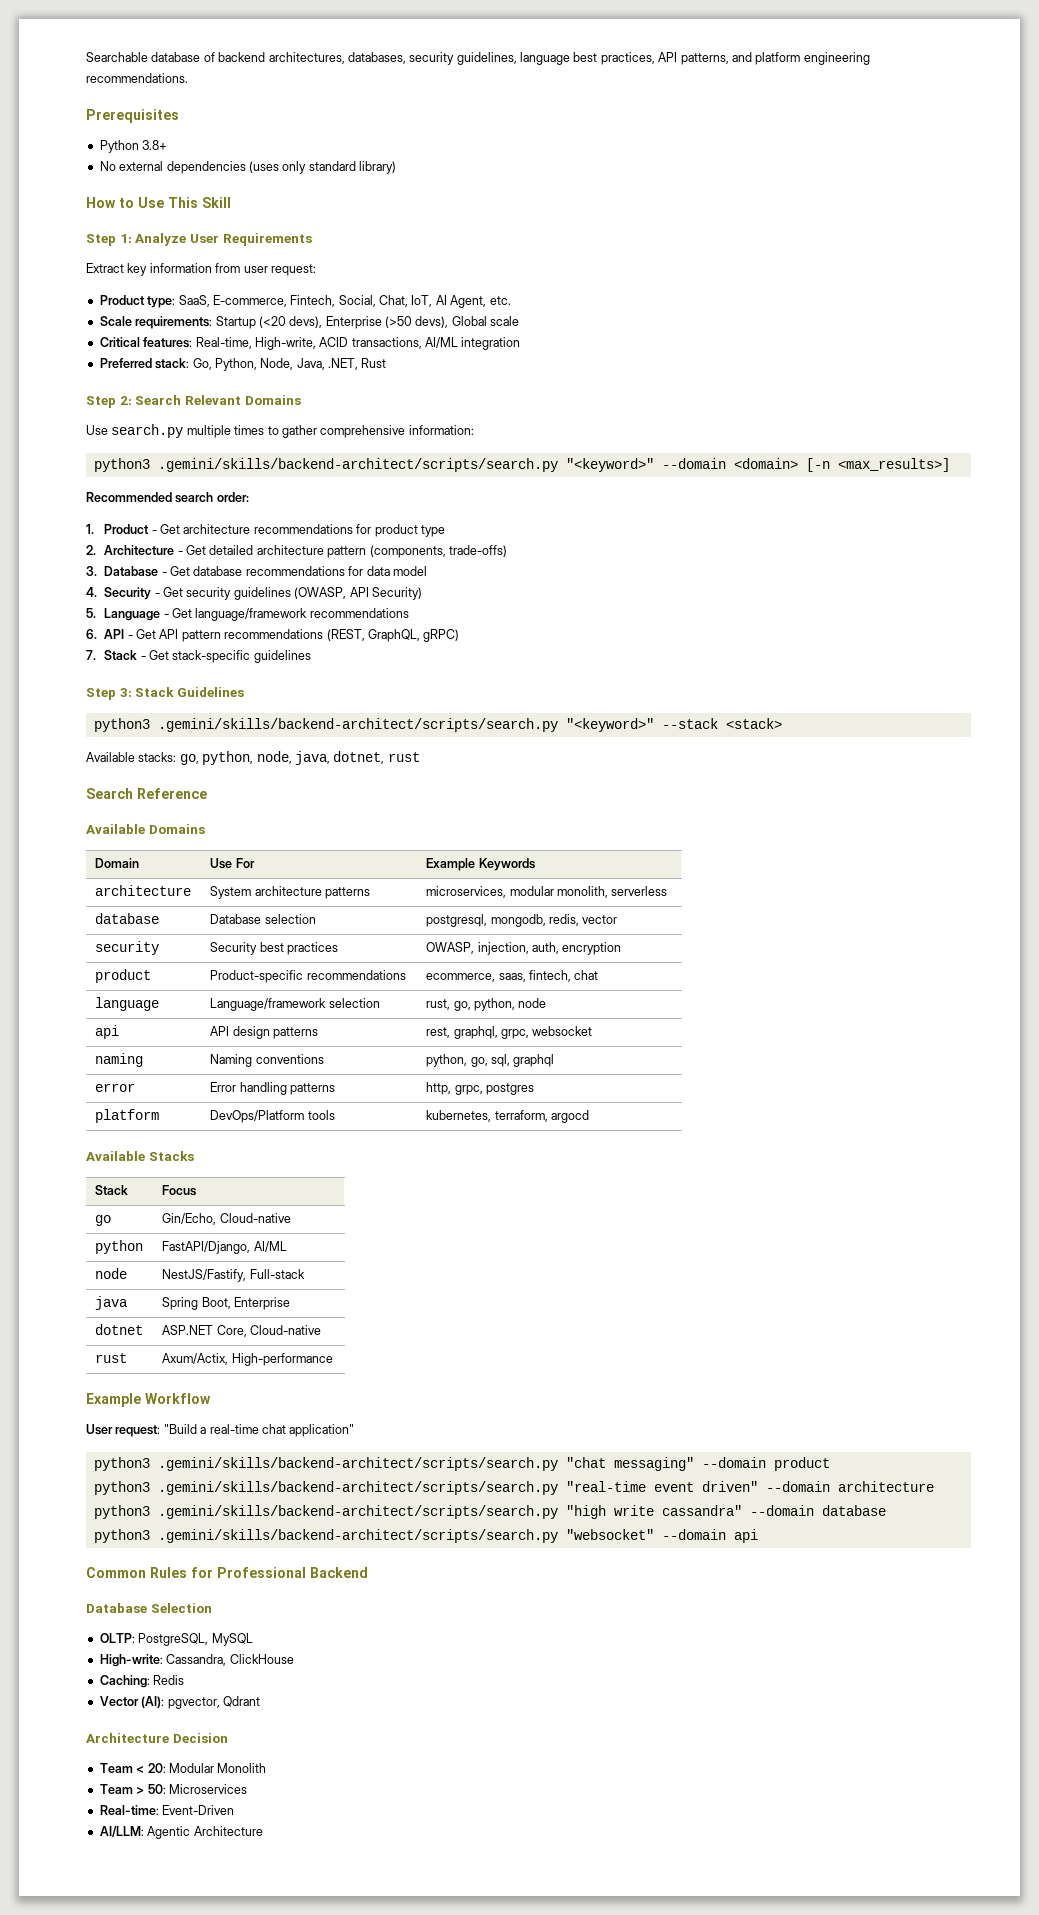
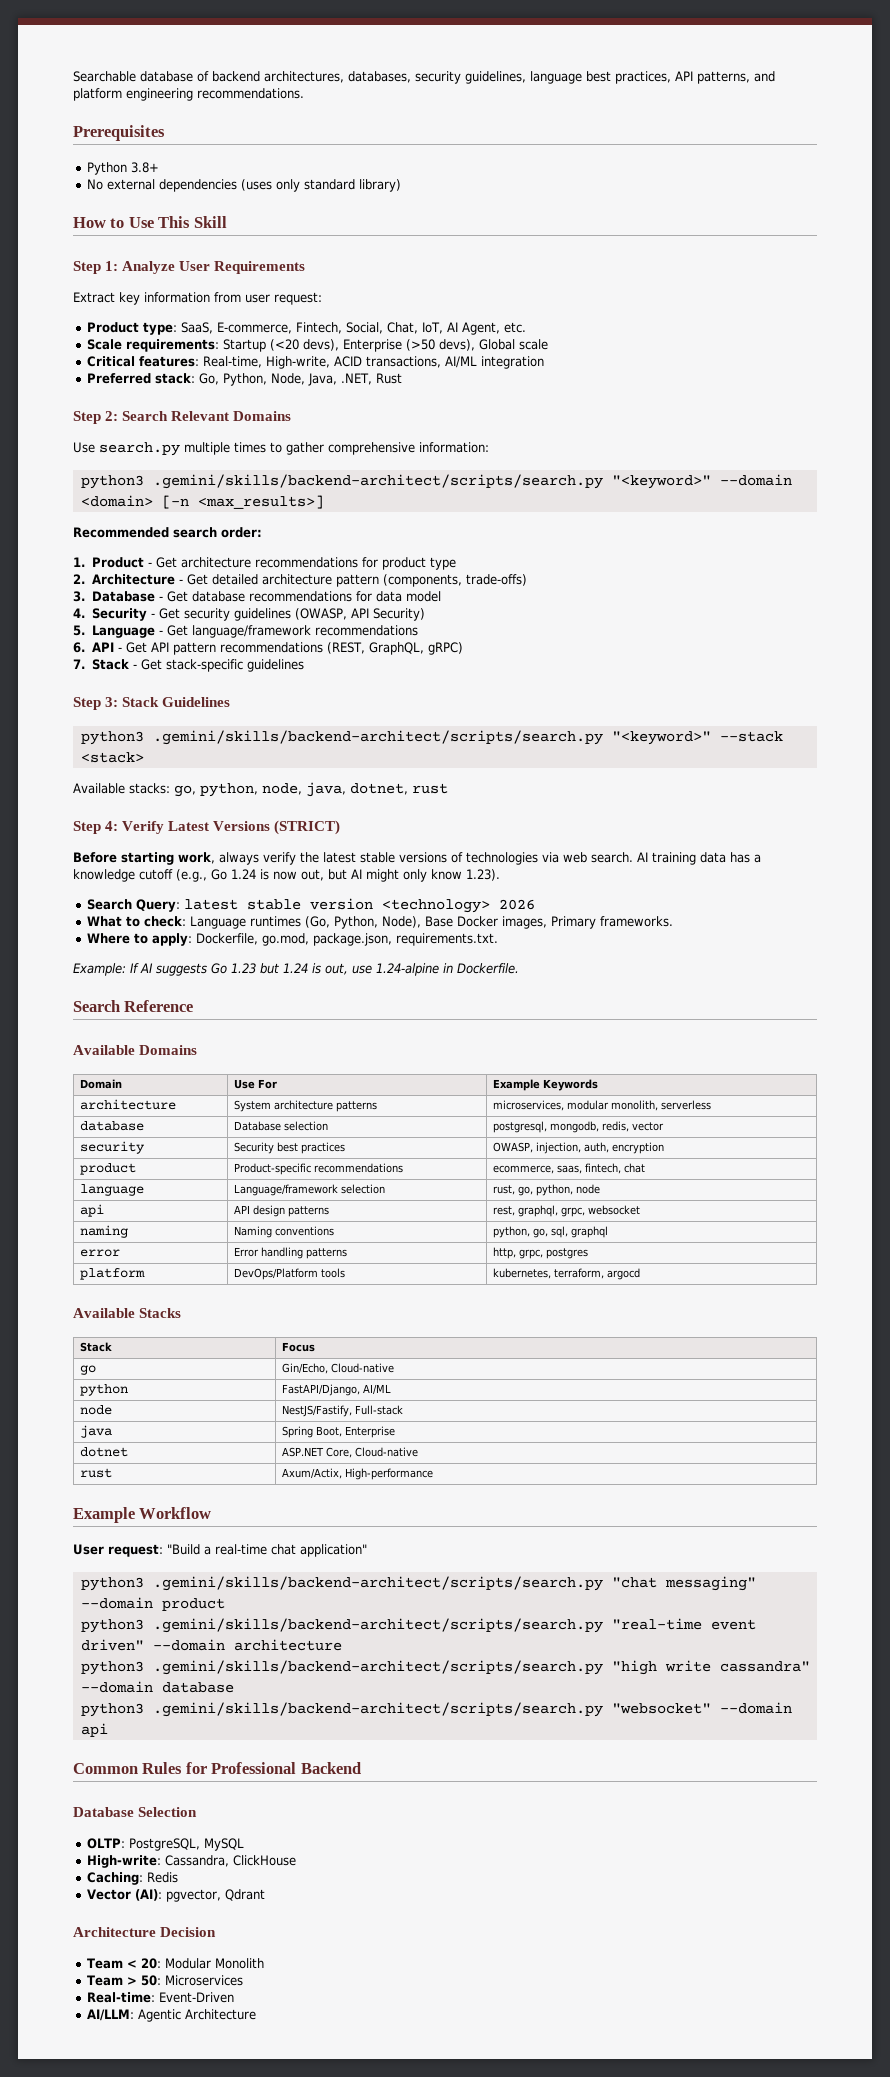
+ Step 4: Verify Latest Versions (STRICT)
+ Before starting work, always verify the latest stable versions of technologies via web search. AI training data has a knowledge cutoff (e.g., Go 1.24 is now out, but AI might only know 1.23).
+ Search Query: latest stable version <technology> 2026
+ What to check: Language runtimes (Go, Python, Node), Base Docker images, Primary frameworks.
+ Where to apply: Dockerfile, go.mod, package.json, requirements.txt.
+ Example: If AI suggests Go 1.23 but 1.24 is out, use 1.24-alpine in Dockerfile.

